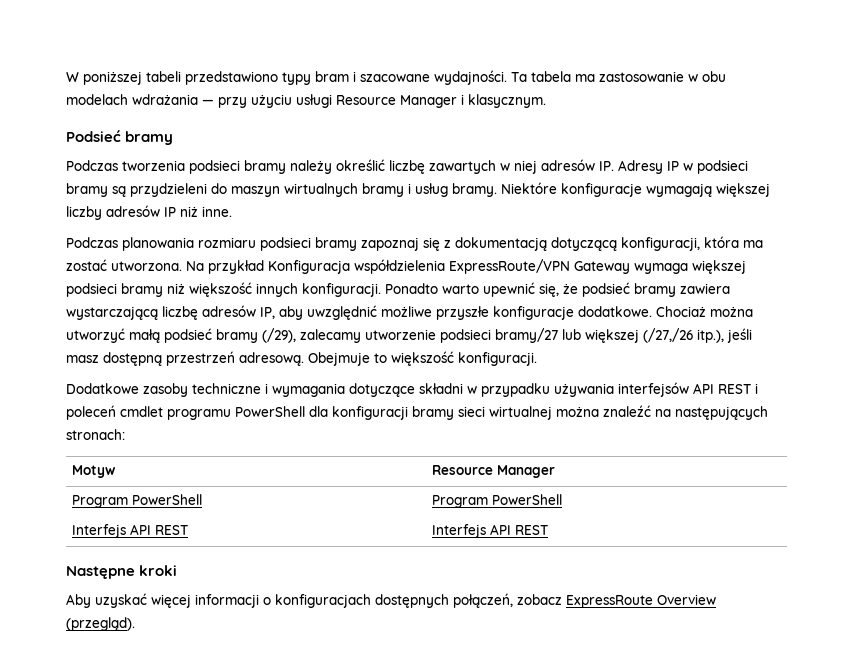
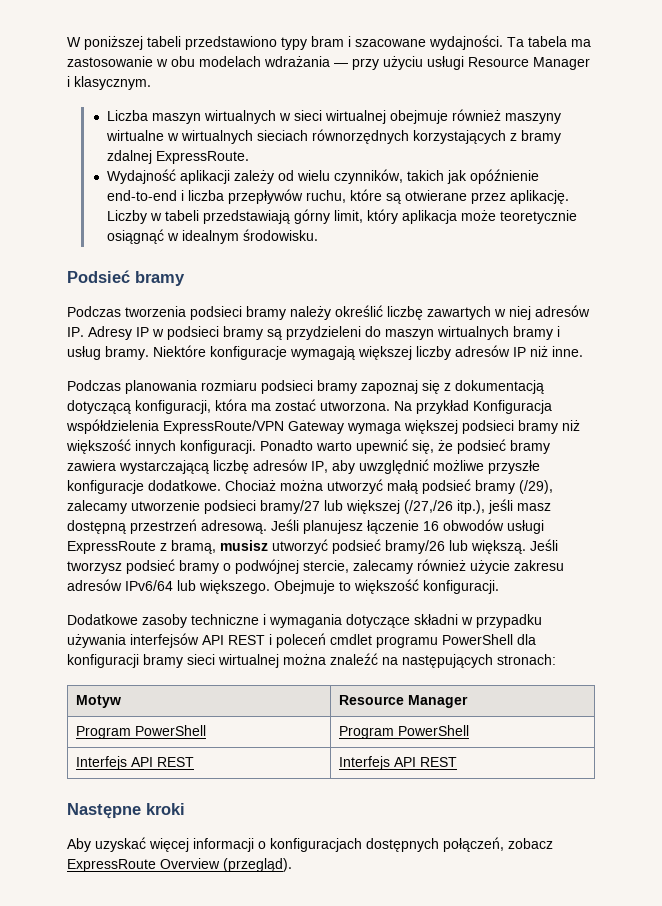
+ Liczba maszyn wirtualnych w sieci wirtualnej obejmuje również maszyny wirtualne w wirtualnych sieciach równorzędnych korzystających z bramy zdalnej ExpressRoute.
+ Wydajność aplikacji zależy od wielu czynników, takich jak opóźnienie end-to-end i liczba przepływów ruchu, które są otwierane przez aplikację. Liczby w tabeli przedstawiają górny limit, który aplikacja może teoretycznie osiągnąć w idealnym środowisku.
+ Jeśli planujesz łączenie 16 obwodów usługi ExpressRoute z bramą, musisz utworzyć podsieć bramy/26 lub większą. Jeśli tworzysz podsieć bramy o podwójnej stercie, zalecamy również użycie zakresu adresów IPv6/64 lub większego.

